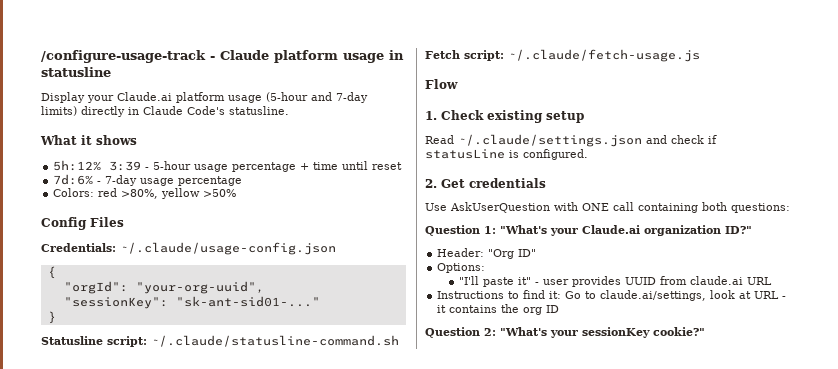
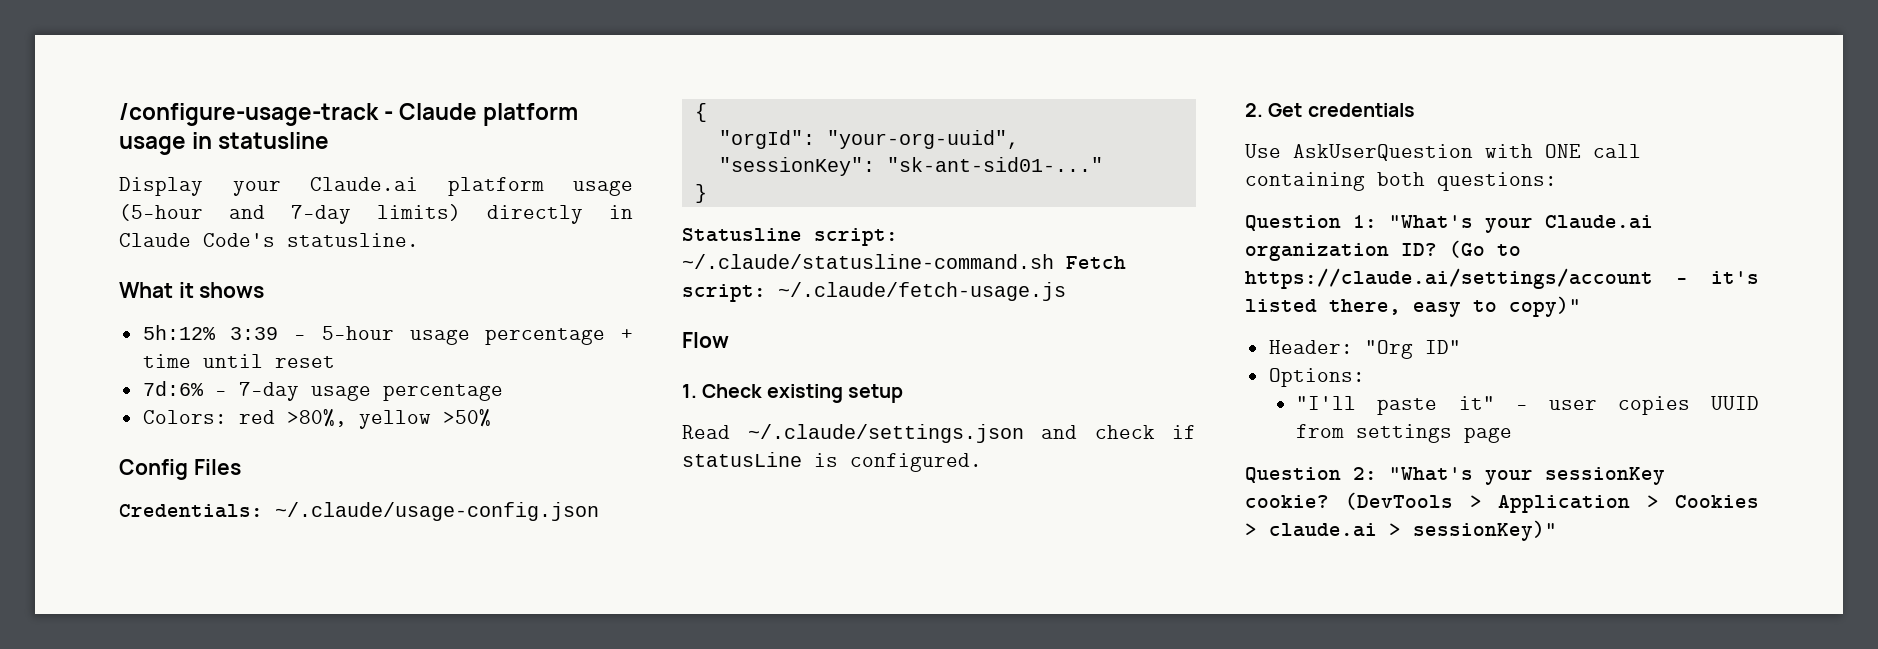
- Question 1: "What's your Claude.ai organization ID?"
+ Question 1: "What's your Claude.ai organization ID? (Go to https://claude.ai/settings/account - it's listed there, easy to copy)"
- "I'll paste it" - user provides UUID from claude.ai URL
- Instructions to find it: Go to claude.ai/settings, look at URL - it contains the org ID
+ "I'll paste it" - user copies UUID from settings page
- Question 2: "What's your sessionKey cookie?"
+ Question 2: "What's your sessionKey cookie? (DevTools > Application > Cookies > claude.ai > sessionKey)"

